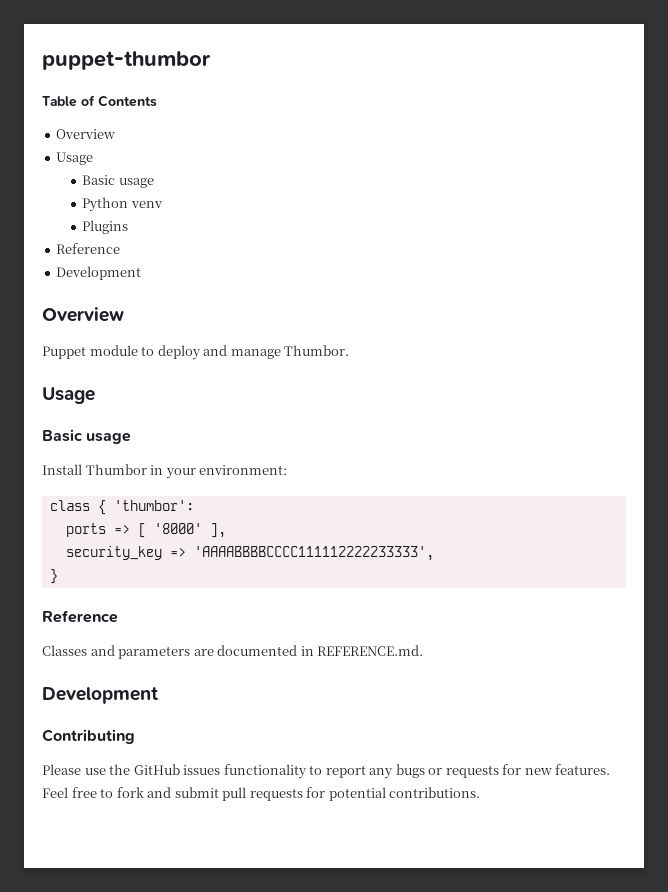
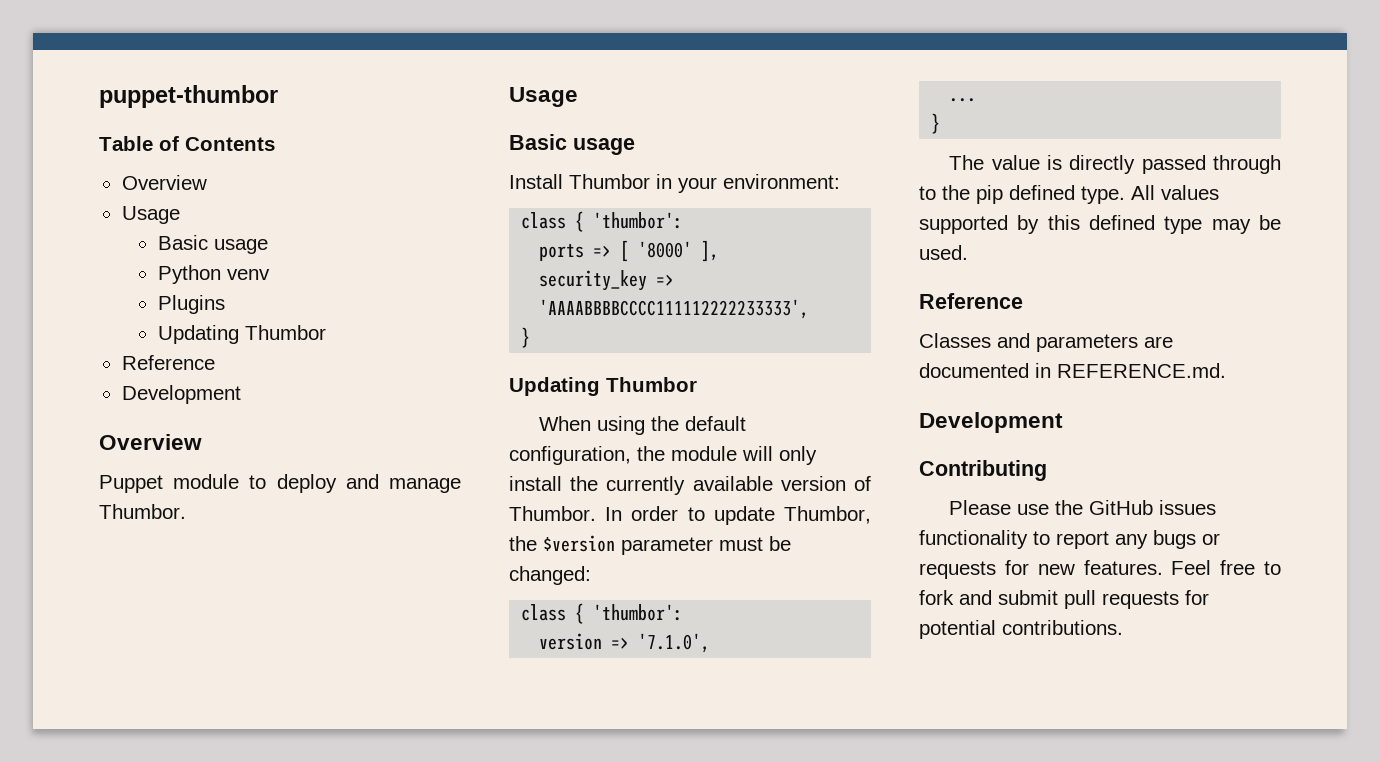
  Plugins
+ Updating Thumbor
  security_key => 'AAAABBBBCCCC111112222233333',
  }
+ Updating Thumbor
+ When using the default configuration, the module will only install the currently available version of Thumbor. In order to update Thumbor, the $version parameter must be changed:
+ class { 'thumbor':
+ version => '7.1.0',
+ ...
+ }
+ The value is directly passed through to the pip defined type. All values supported by this defined type may be used.

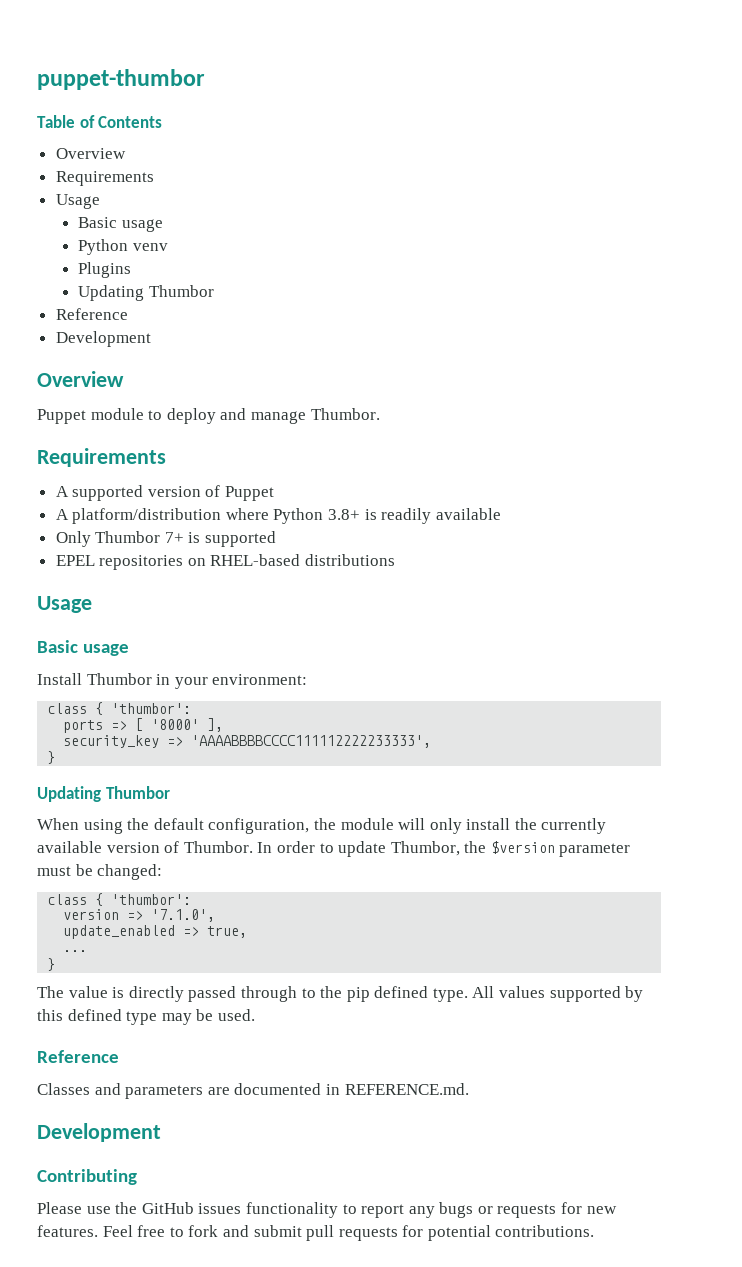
  Table of Contents
  Overview
+ Requirements
  Puppet module to deploy and manage Thumbor.
+ Requirements
+ A supported version of Puppet
+ A platform/distribution where Python 3.8+ is readily available
+ Only Thumbor 7+ is supported
+ EPEL repositories on RHEL-based distributions
+ update_enabled => true,

